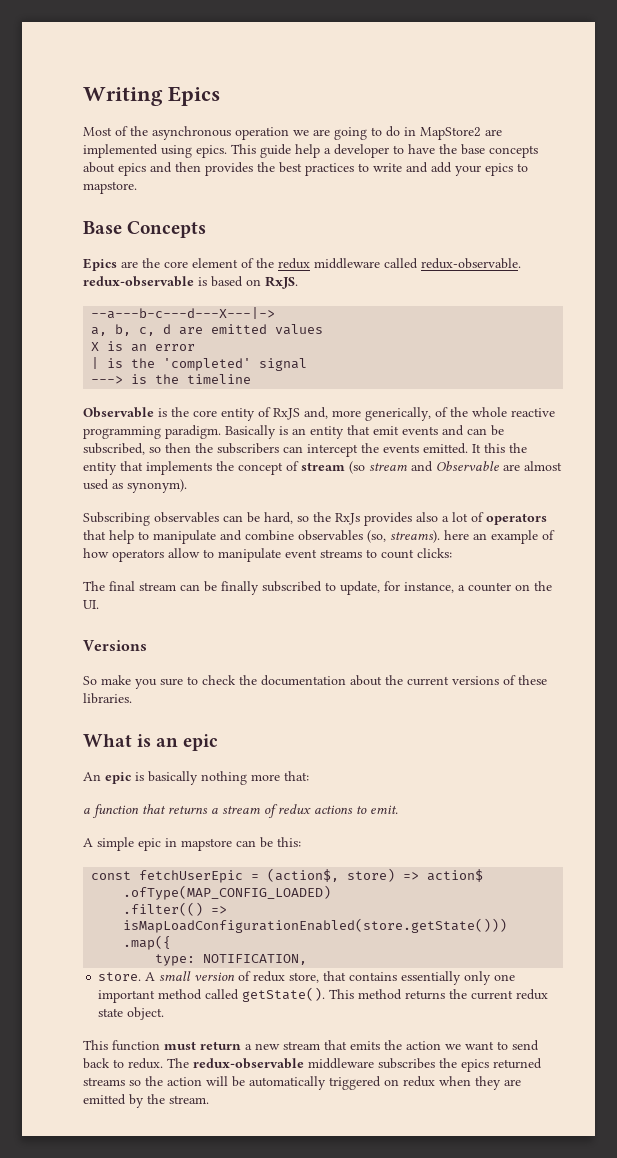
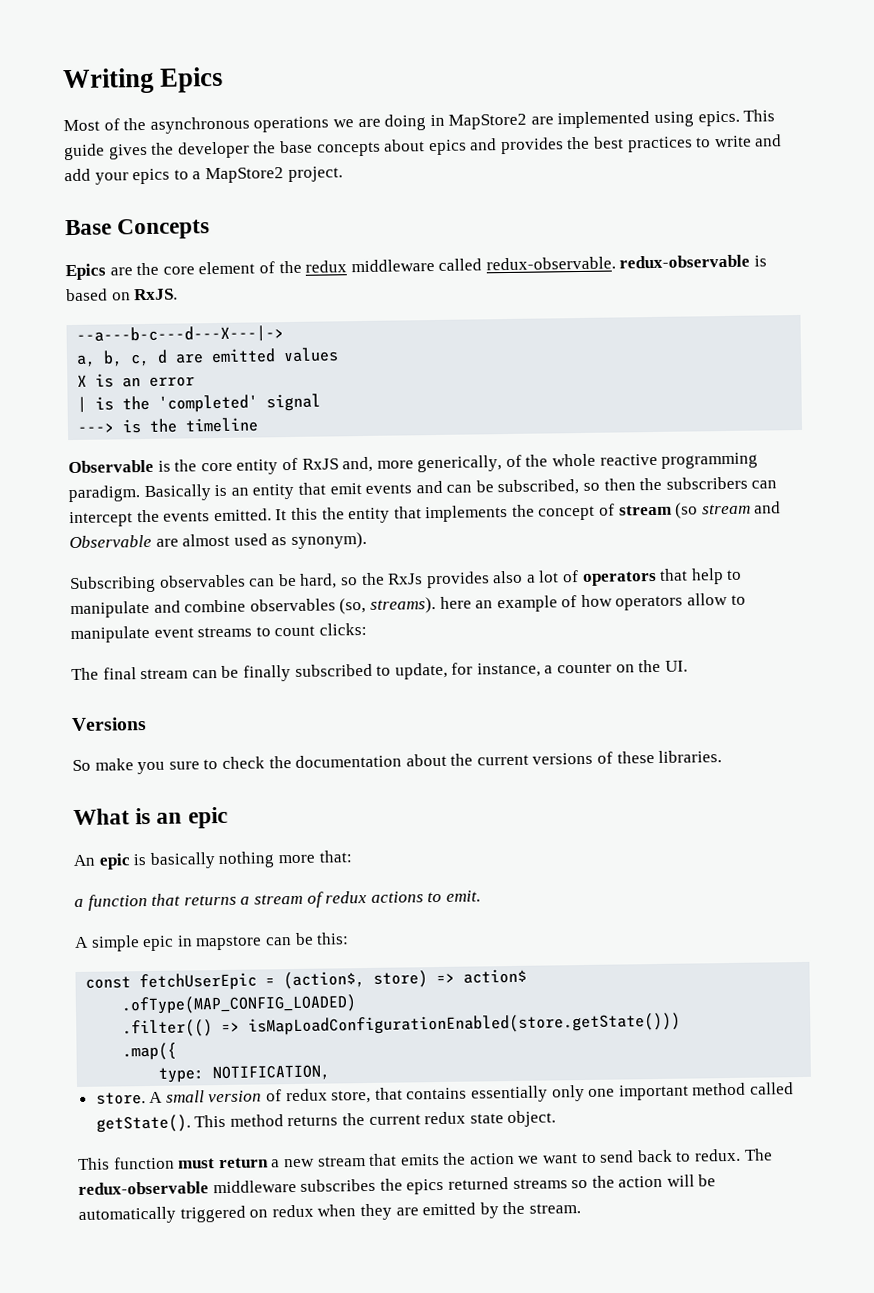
- Most of the asynchronous operation we are going to do in MapStore2 are implemented using epics.
+ Most of the asynchronous operations we are doing in MapStore2 are implemented using epics.
- This guide help a developer to have the base concepts about epics and then provides the best practices to write and add your epics to mapstore.
+ This guide gives the developer the base concepts about epics and provides the best practices to write and add your epics to a MapStore2 project.

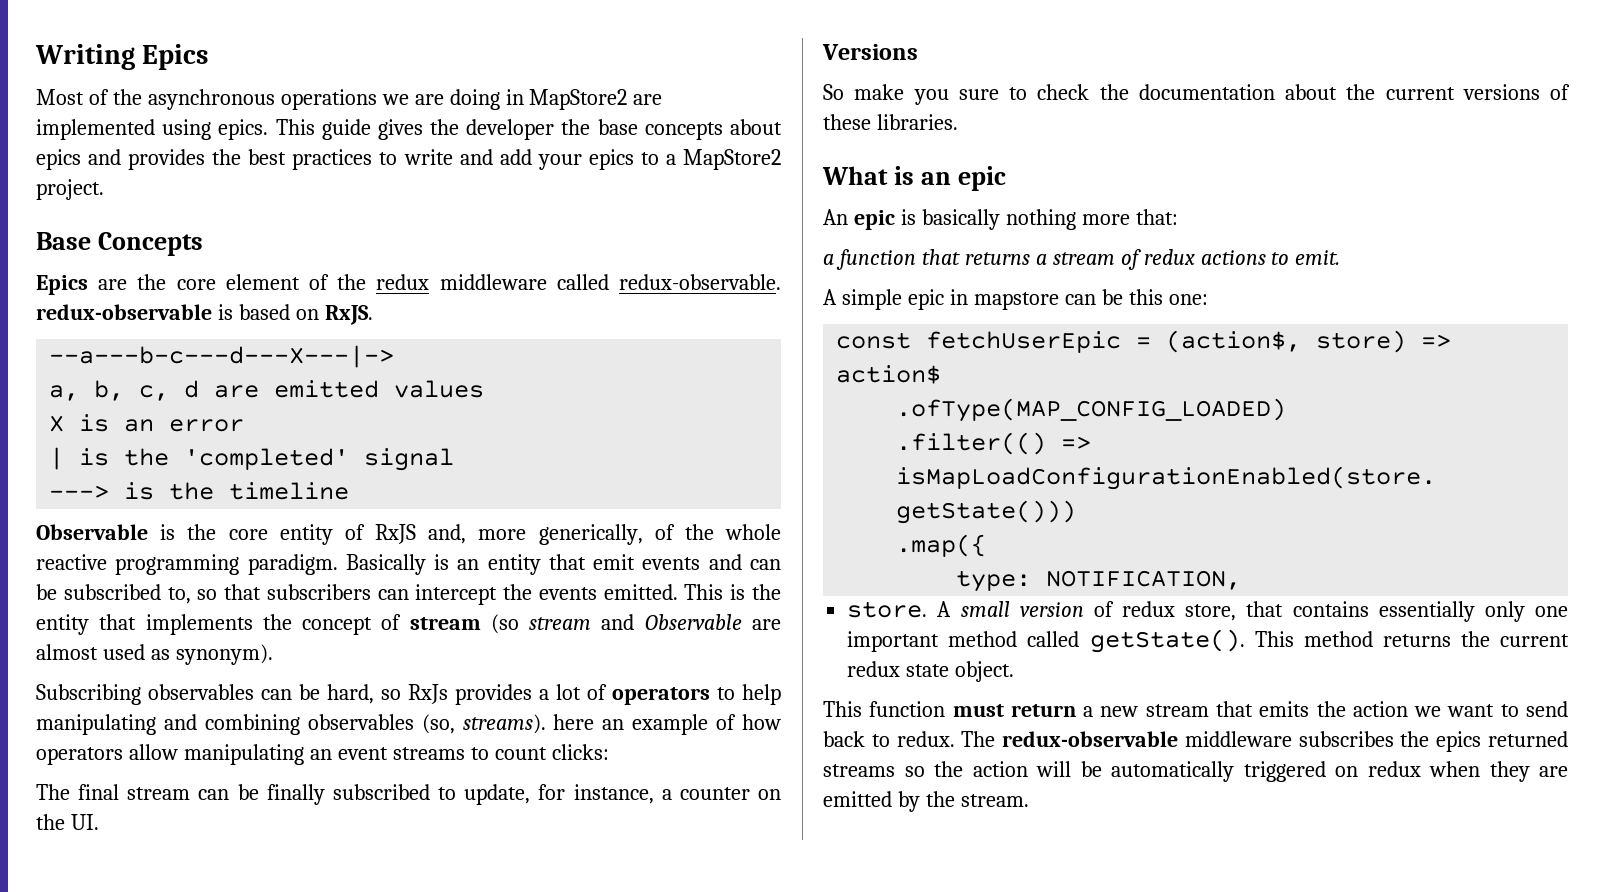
- Basically is an entity that emit events and can be subscribed, so then the subscribers can intercept the events emitted.
+ Basically is an entity that emit events and can be subscribed to, so that subscribers can intercept the events emitted.
- It this the entity that implements the concept of stream (so stream and Observable are almost used as synonym).
+ This is the entity that implements the concept of stream (so stream and Observable are almost used as synonym).
- Subscribing observables can be hard, so the RxJs provides also a lot of operators that help to manipulate and combine observables (so, streams). here an example of how operators allow to manipulate event streams to count clicks:
+ Subscribing observables can be hard, so RxJs provides a lot of operators to help manipulating and combining observables (so, streams). here an example of how operators allow manipulating an event streams to count clicks:
- A simple epic in mapstore can be this:
+ A simple epic in mapstore can be this one:

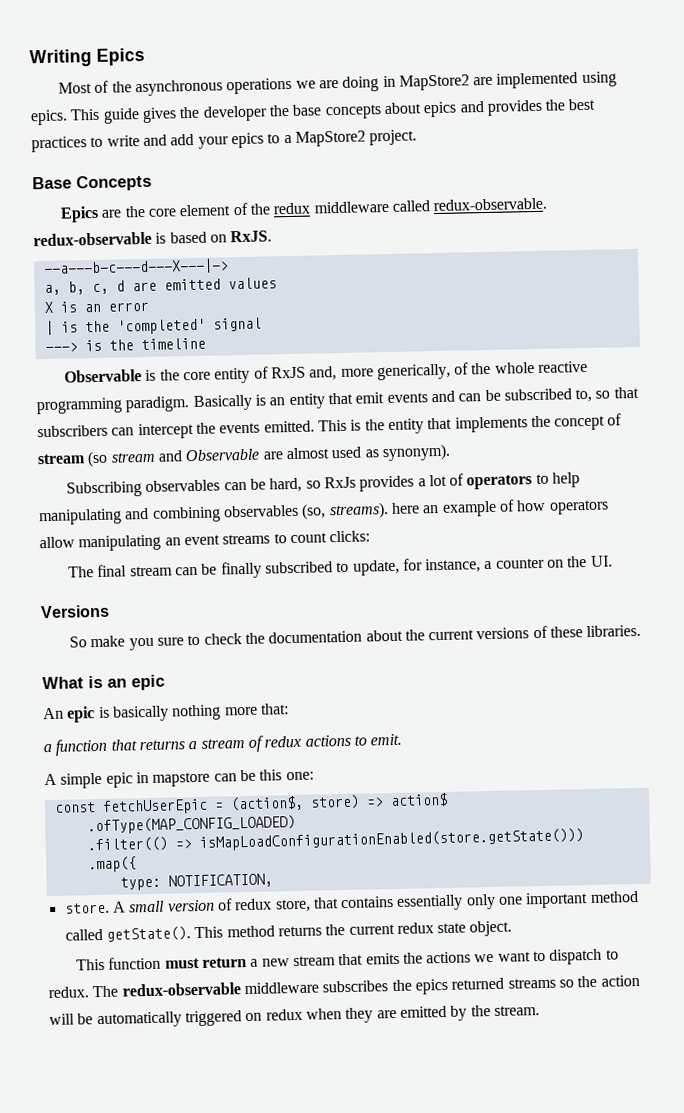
- This function must return a new stream that emits the action we want to send back to redux.
+ This function must return a new stream that emits the actions we want to dispatch to redux.

